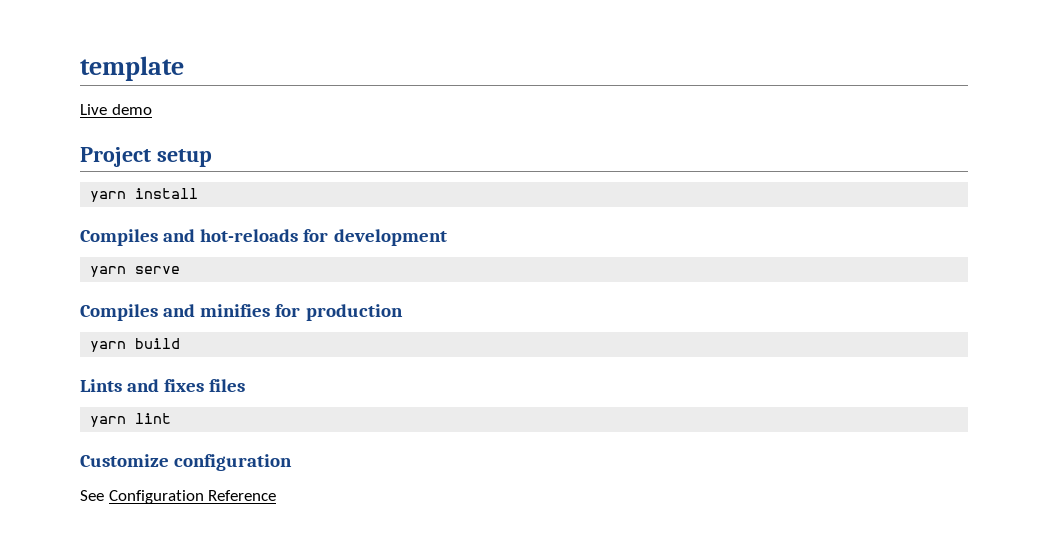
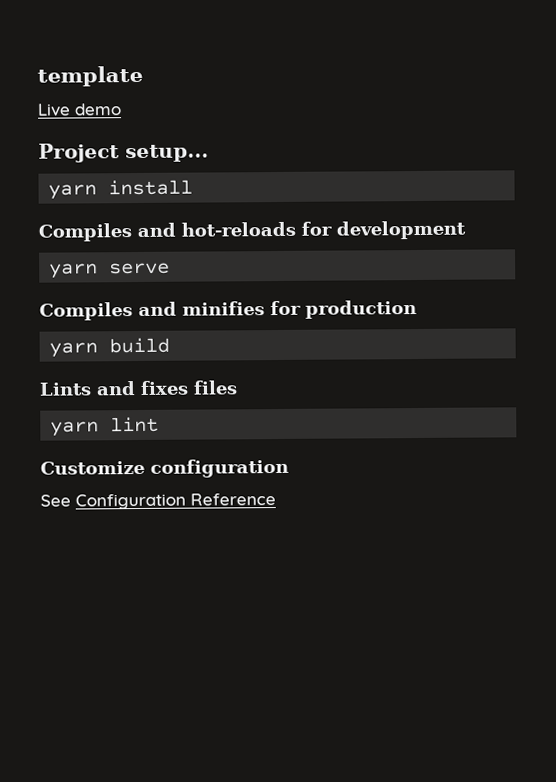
- Project setup
+ Project setup...

